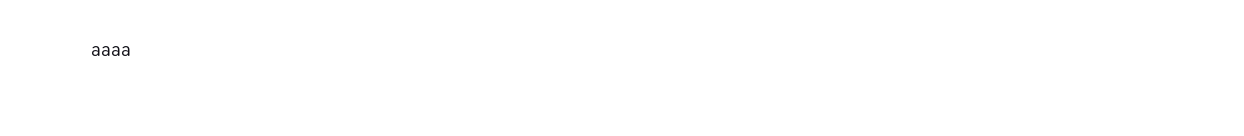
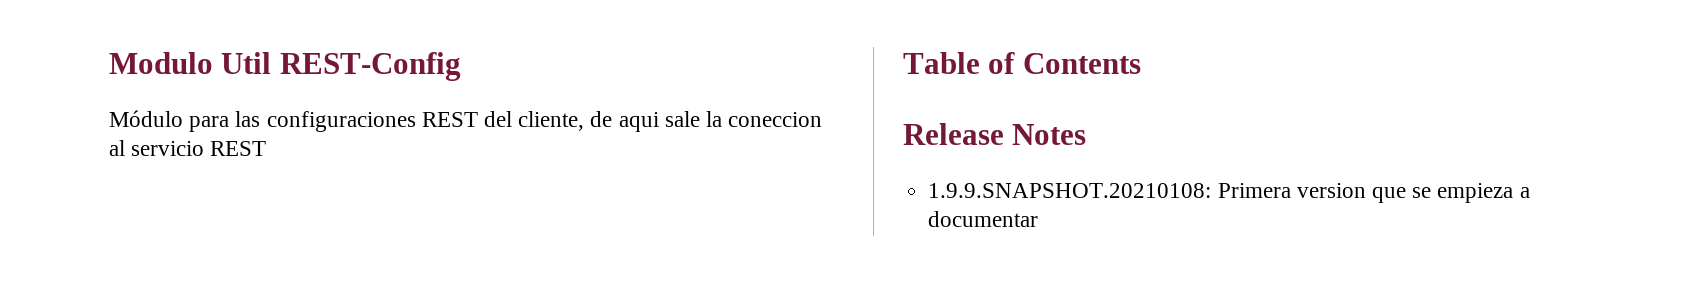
- aaaa
+ Modulo Util REST-Config
+ Módulo para las configuraciones REST del cliente, de aqui sale la coneccion al servicio REST
+ Table of Contents
+ Release Notes
+ 1.9.9.SNAPSHOT.20210108: Primera version que se empieza a documentar

